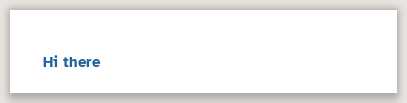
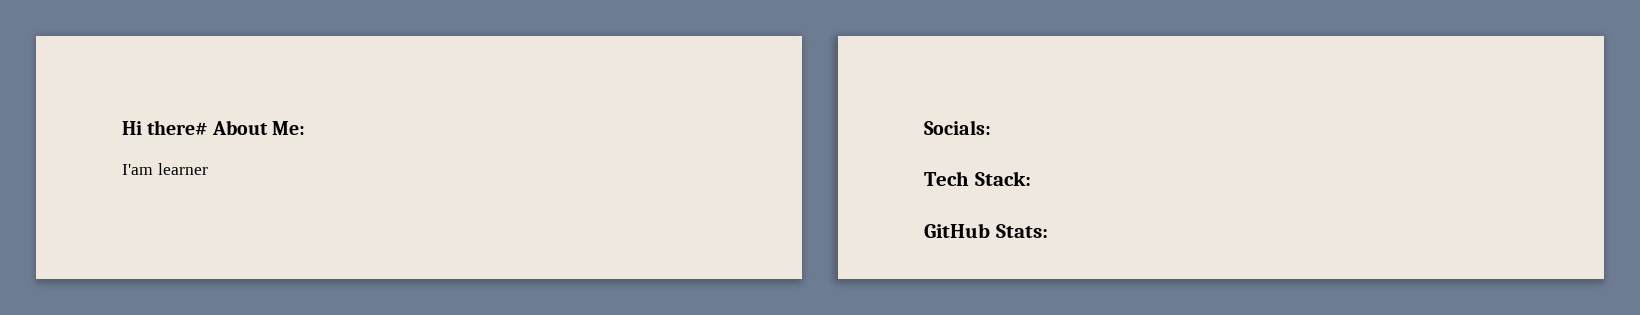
- Hi there
+ Hi there# About Me:
+ I'am learner
+ Socials:
+ Tech Stack:
+ GitHub Stats:

